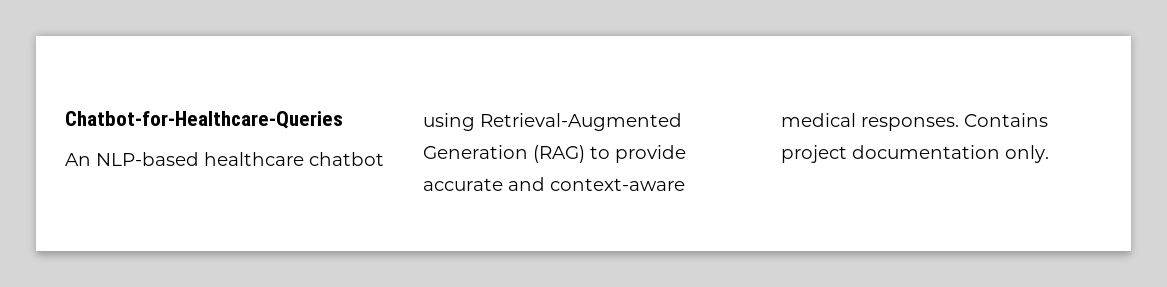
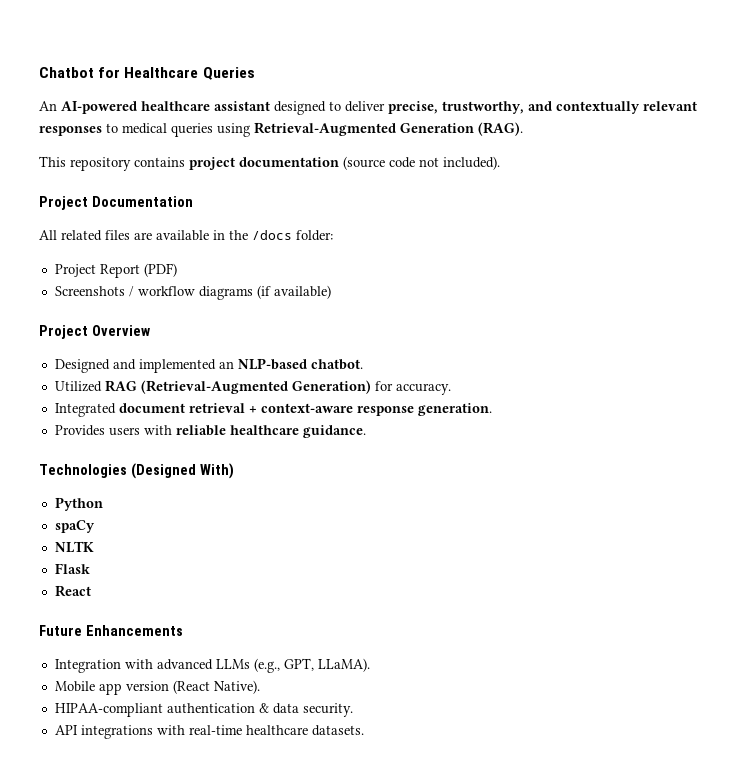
- Chatbot-for-Healthcare-Queries
- An NLP-based healthcare chatbot using Retrieval-Augmented Generation (RAG) to provide accurate and context-aware medical responses. Contains project documentation only.
+ Chatbot for Healthcare Queries
+ An AI-powered healthcare assistant designed to deliver precise, trustworthy, and contextually relevant responses to medical queries using Retrieval-Augmented Generation (RAG).
+ This repository contains project documentation (source code not included).
+ Project Documentation
+ All related files are available in the /docs folder:
+ Project Report (PDF)
+ Screenshots / workflow diagrams (if available)
+ Project Overview
+ Designed and implemented an NLP-based chatbot.
+ Utilized RAG (Retrieval-Augmented Generation) for accuracy.
+ Integrated document retrieval + context-aware response generation.
+ Provides users with reliable healthcare guidance.
+ Technologies (Designed With)
+ Python
+ spaCy
+ NLTK
+ Flask
+ React
+ Future Enhancements
+ Integration with advanced LLMs (e.g., GPT, LLaMA).
+ Mobile app version (React Native).
+ HIPAA-compliant authentication & data security.
+ API integrations with real-time healthcare datasets.

